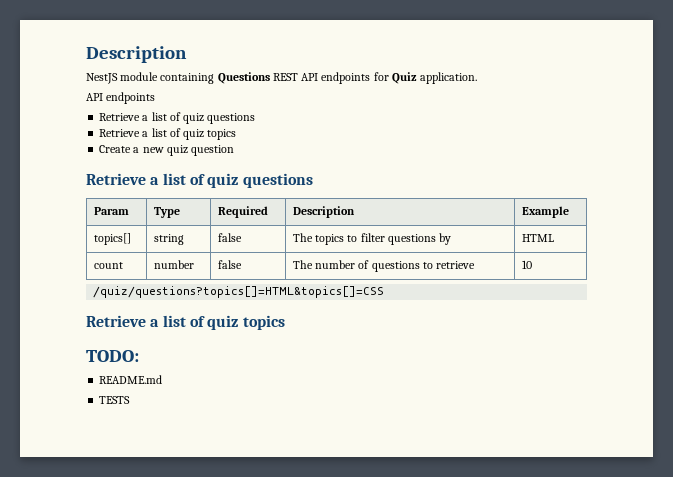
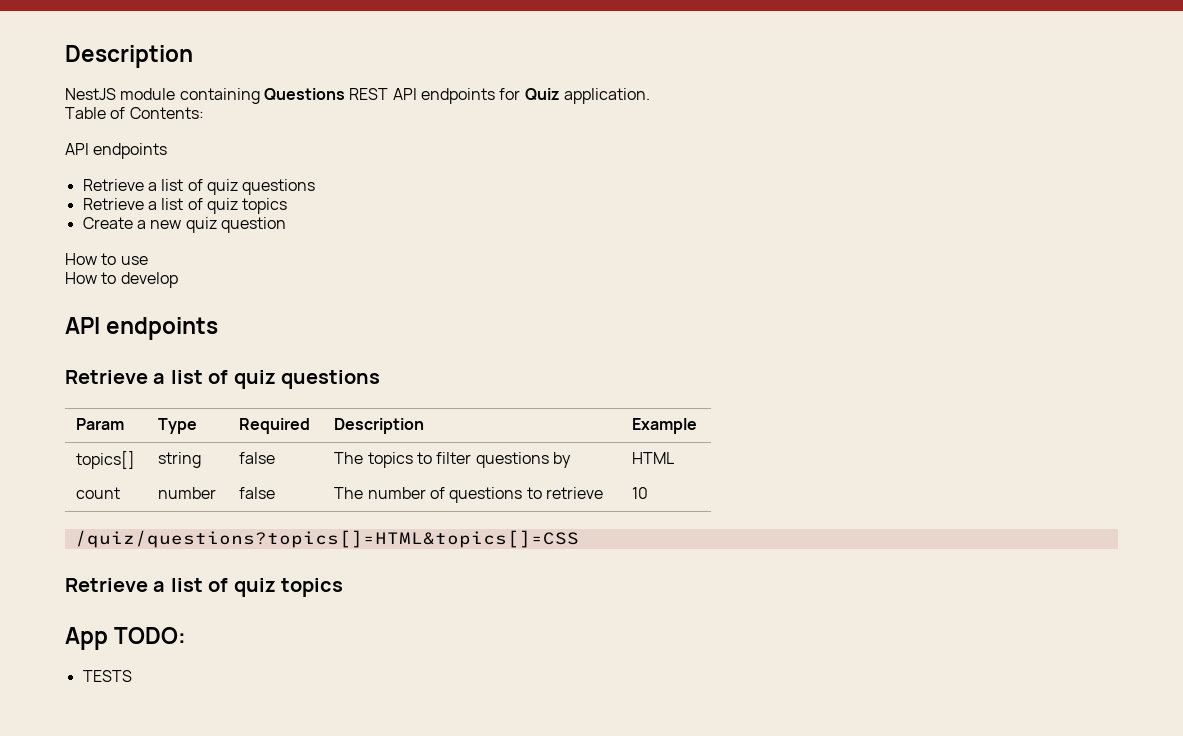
+ Table of Contents:
+ How to use
+ How to develop
+ API endpoints
- TODO:
+ App TODO:
- README.md

